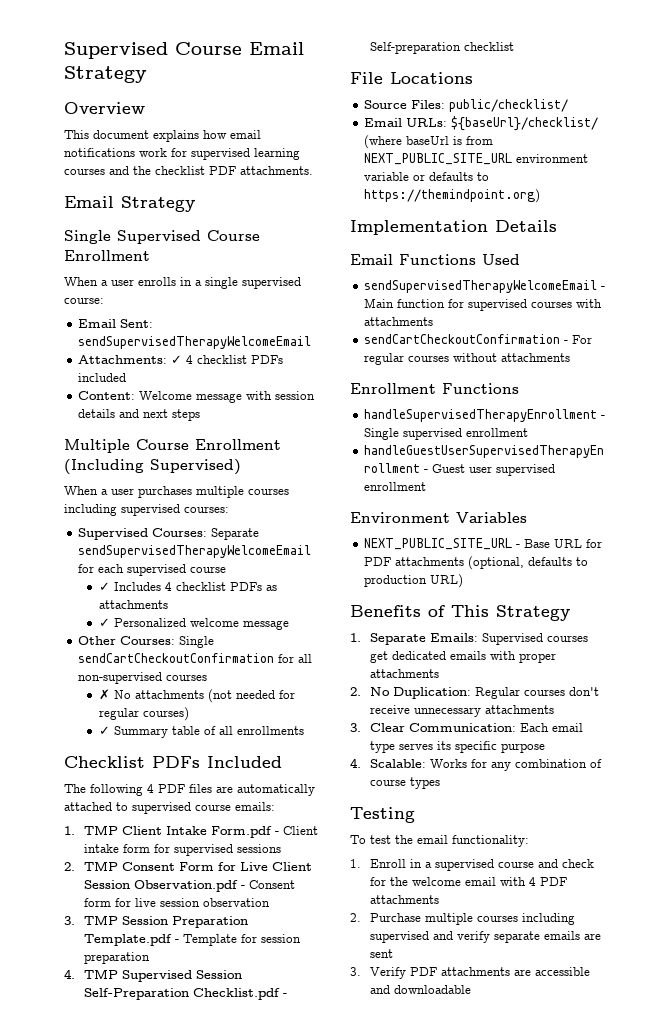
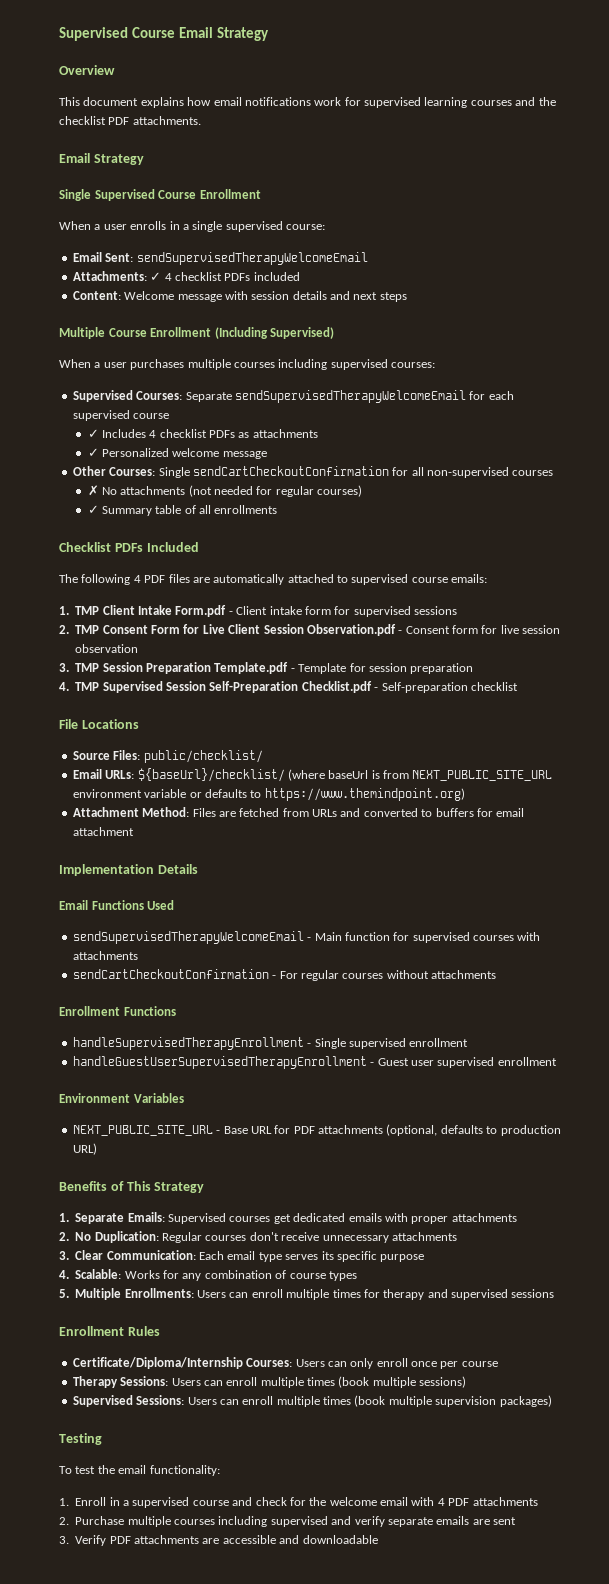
- Email URLs: ${baseUrl}/checklist/ (where baseUrl is from NEXT_PUBLIC_SITE_URL environment variable or defaults to https://themindpoint.org)
+ Email URLs: ${baseUrl}/checklist/ (where baseUrl is from NEXT_PUBLIC_SITE_URL environment variable or defaults to https://www.themindpoint.org)
+ Attachment Method: Files are fetched from URLs and converted to buffers for email attachment
+ 5. Multiple Enrollments: Users can enroll multiple times for therapy and supervised sessions
+ Enrollment Rules
+ Certificate/Diploma/Internship Courses: Users can only enroll once per course
+ Therapy Sessions: Users can enroll multiple times (book multiple sessions)
+ Supervised Sessions: Users can enroll multiple times (book multiple supervision packages)

